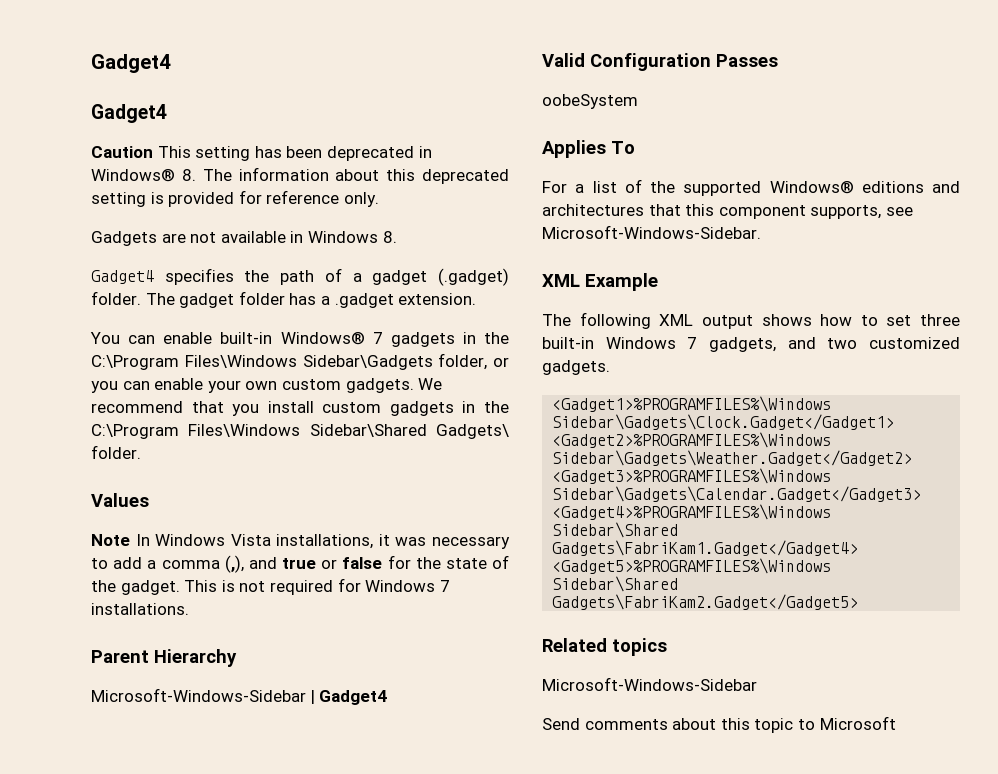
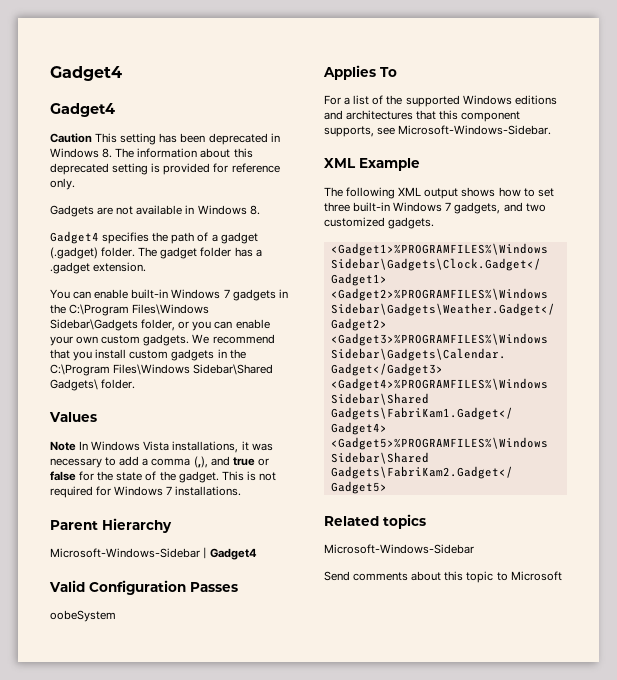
- Caution This setting has been deprecated in Windows® 8. The information about this deprecated setting is provided for reference only.
+ Caution This setting has been deprecated in Windows 8. The information about this deprecated setting is provided for reference only.
- You can enable built-in Windows® 7 gadgets in the C:\Program Files\Windows Sidebar\Gadgets folder, or you can enable your own custom gadgets.
+ You can enable built-in Windows 7 gadgets in the C:\Program Files\Windows Sidebar\Gadgets folder, or you can enable your own custom gadgets.
- For a list of the supported Windows® editions and architectures that this component supports, see Microsoft-Windows-Sidebar.
+ For a list of the supported Windows editions and architectures that this component supports, see Microsoft-Windows-Sidebar.

